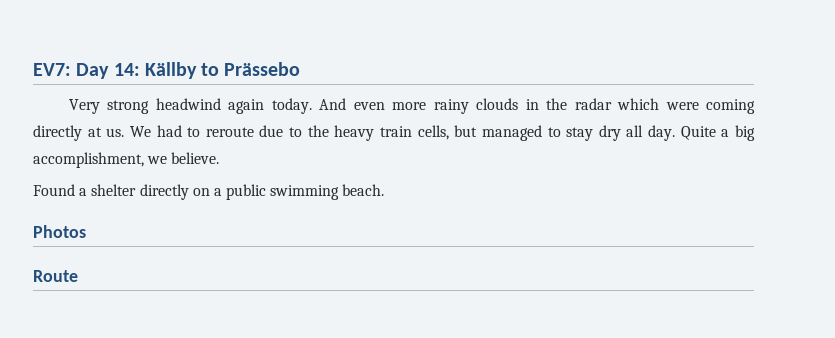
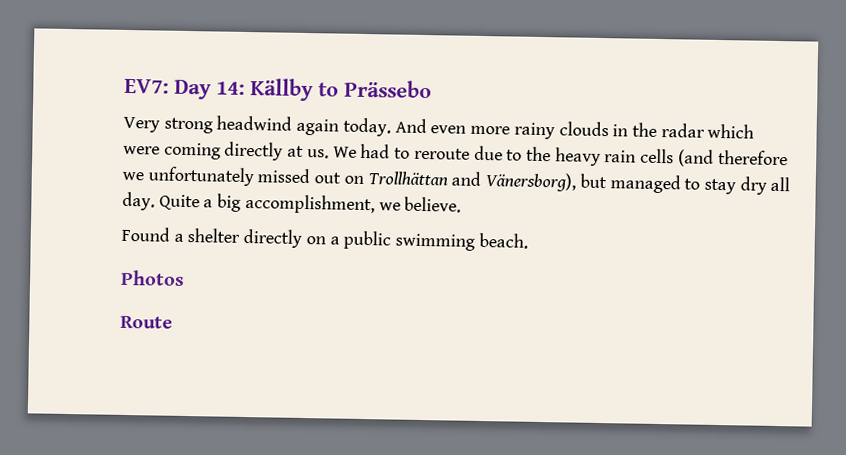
- We had to reroute due to the heavy train cells, but managed to stay dry all day.
+ We had to reroute due to the heavy rain cells (and therefore we unfortunately missed out on Trollhättan and Vänersborg), but managed to stay dry all day.

